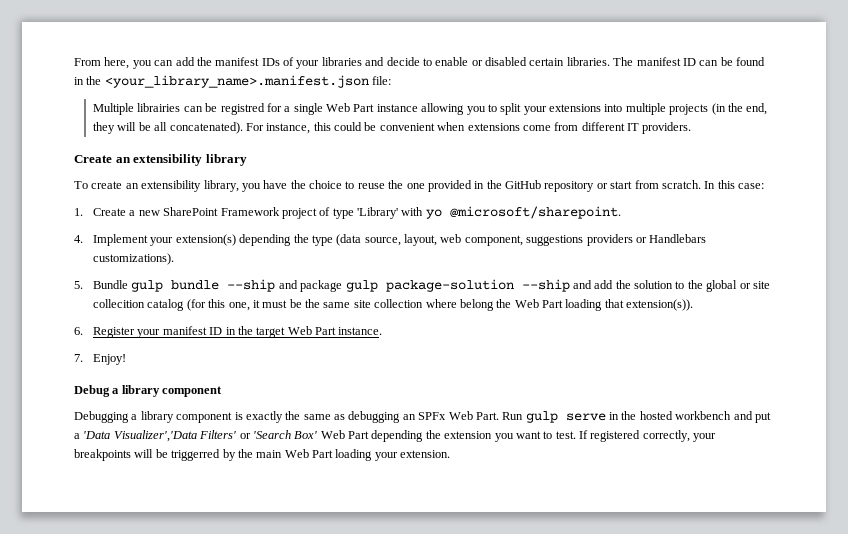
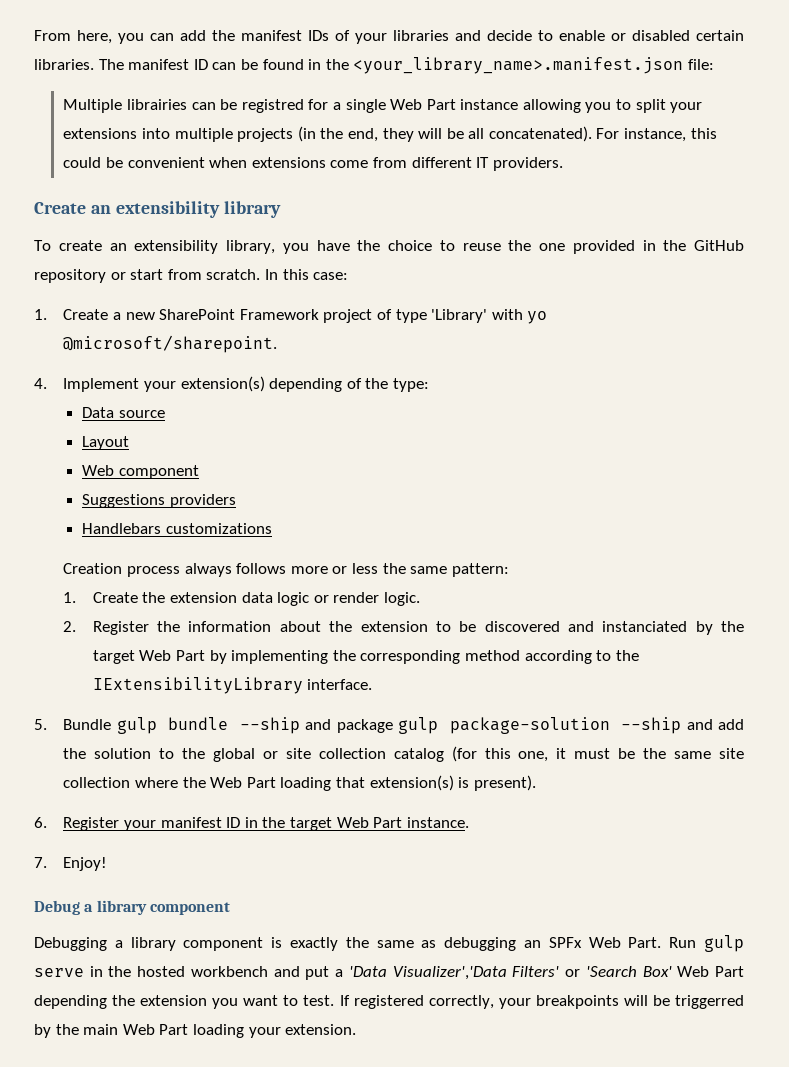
- 4. Implement your extension(s) depending the type (data source, layout, web component, suggestions providers or Handlebars customizations).
+ 4. Implement your extension(s) depending of the type:
+ Data source
+ Layout
+ Web component
+ Suggestions providers
+ Handlebars customizations
+ Creation process always follows more or less the same pattern:
+ 1. Create the extension data logic or render logic.
+ 2. Register the information about the extension to be discovered and instanciated by the target Web Part by implementing the corresponding method according to the IExtensibilityLibrary interface.
- 5. Bundle gulp bundle --ship and package gulp package-solution --ship and add the solution to the global or site collecition catalog (for this one, it must be the same site collection where belong the Web Part loading that extension(s)).
+ 5. Bundle gulp bundle --ship and package gulp package-solution --ship and add the solution to the global or site collection catalog (for this one, it must be the same site collection where the Web Part loading that extension(s) is present).

